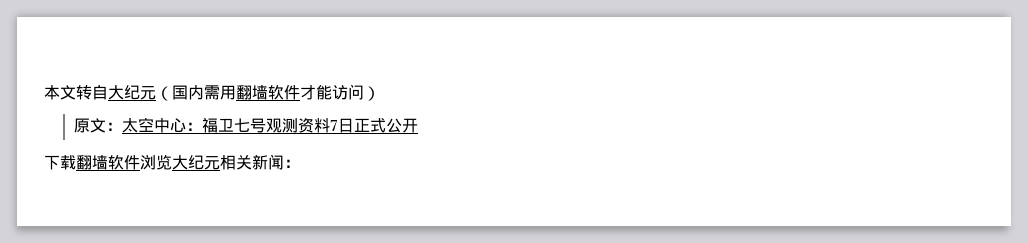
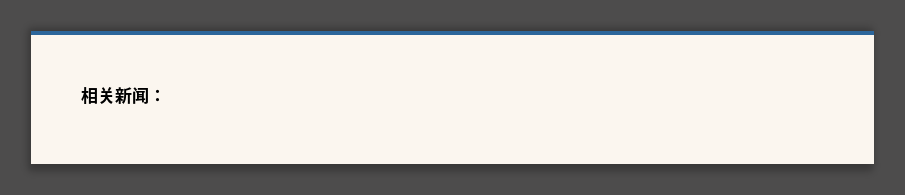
- 本文转自大纪元（国内需用翻墙软件才能访问）
- 原文：太空中心：福卫七号观测资料7日正式公开
- 下载翻墙软件浏览大纪元相关新闻：
+ 相关新闻：

